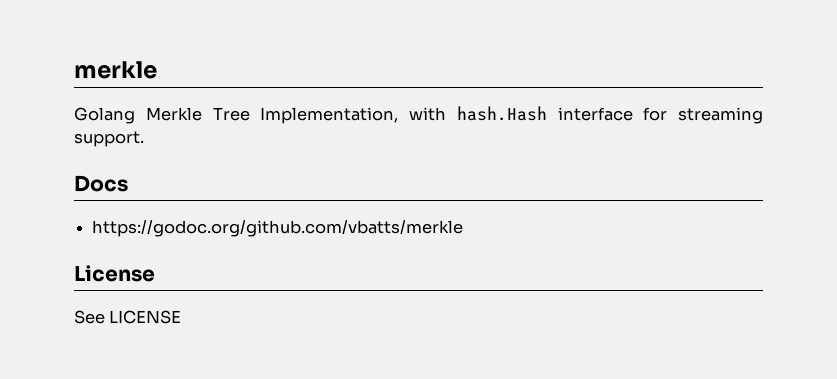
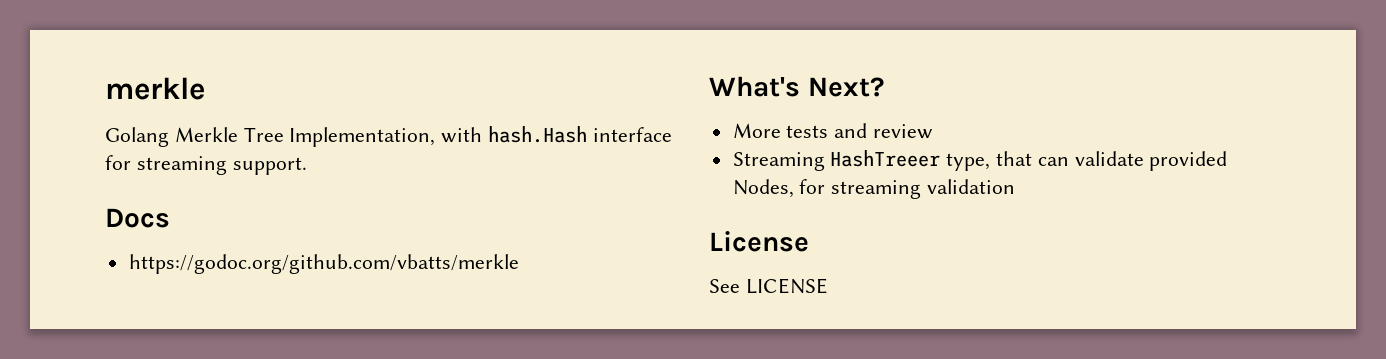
+ What's Next?
+ More tests and review
+ Streaming HashTreeer type, that can validate provided Nodes, for streaming validation

